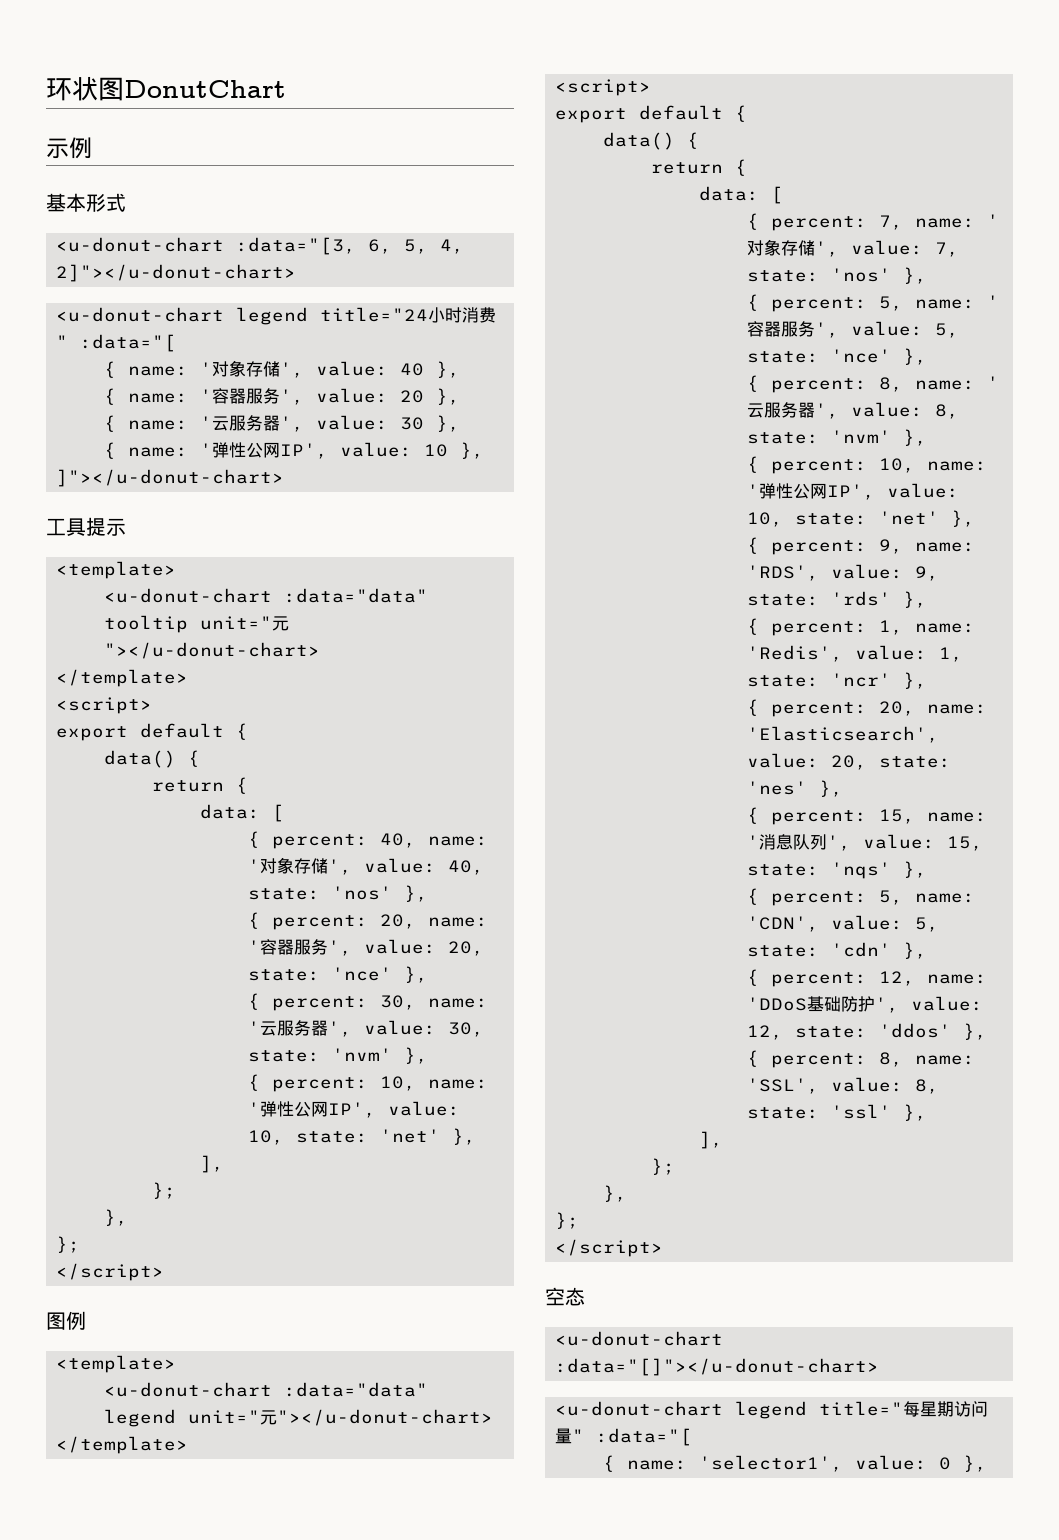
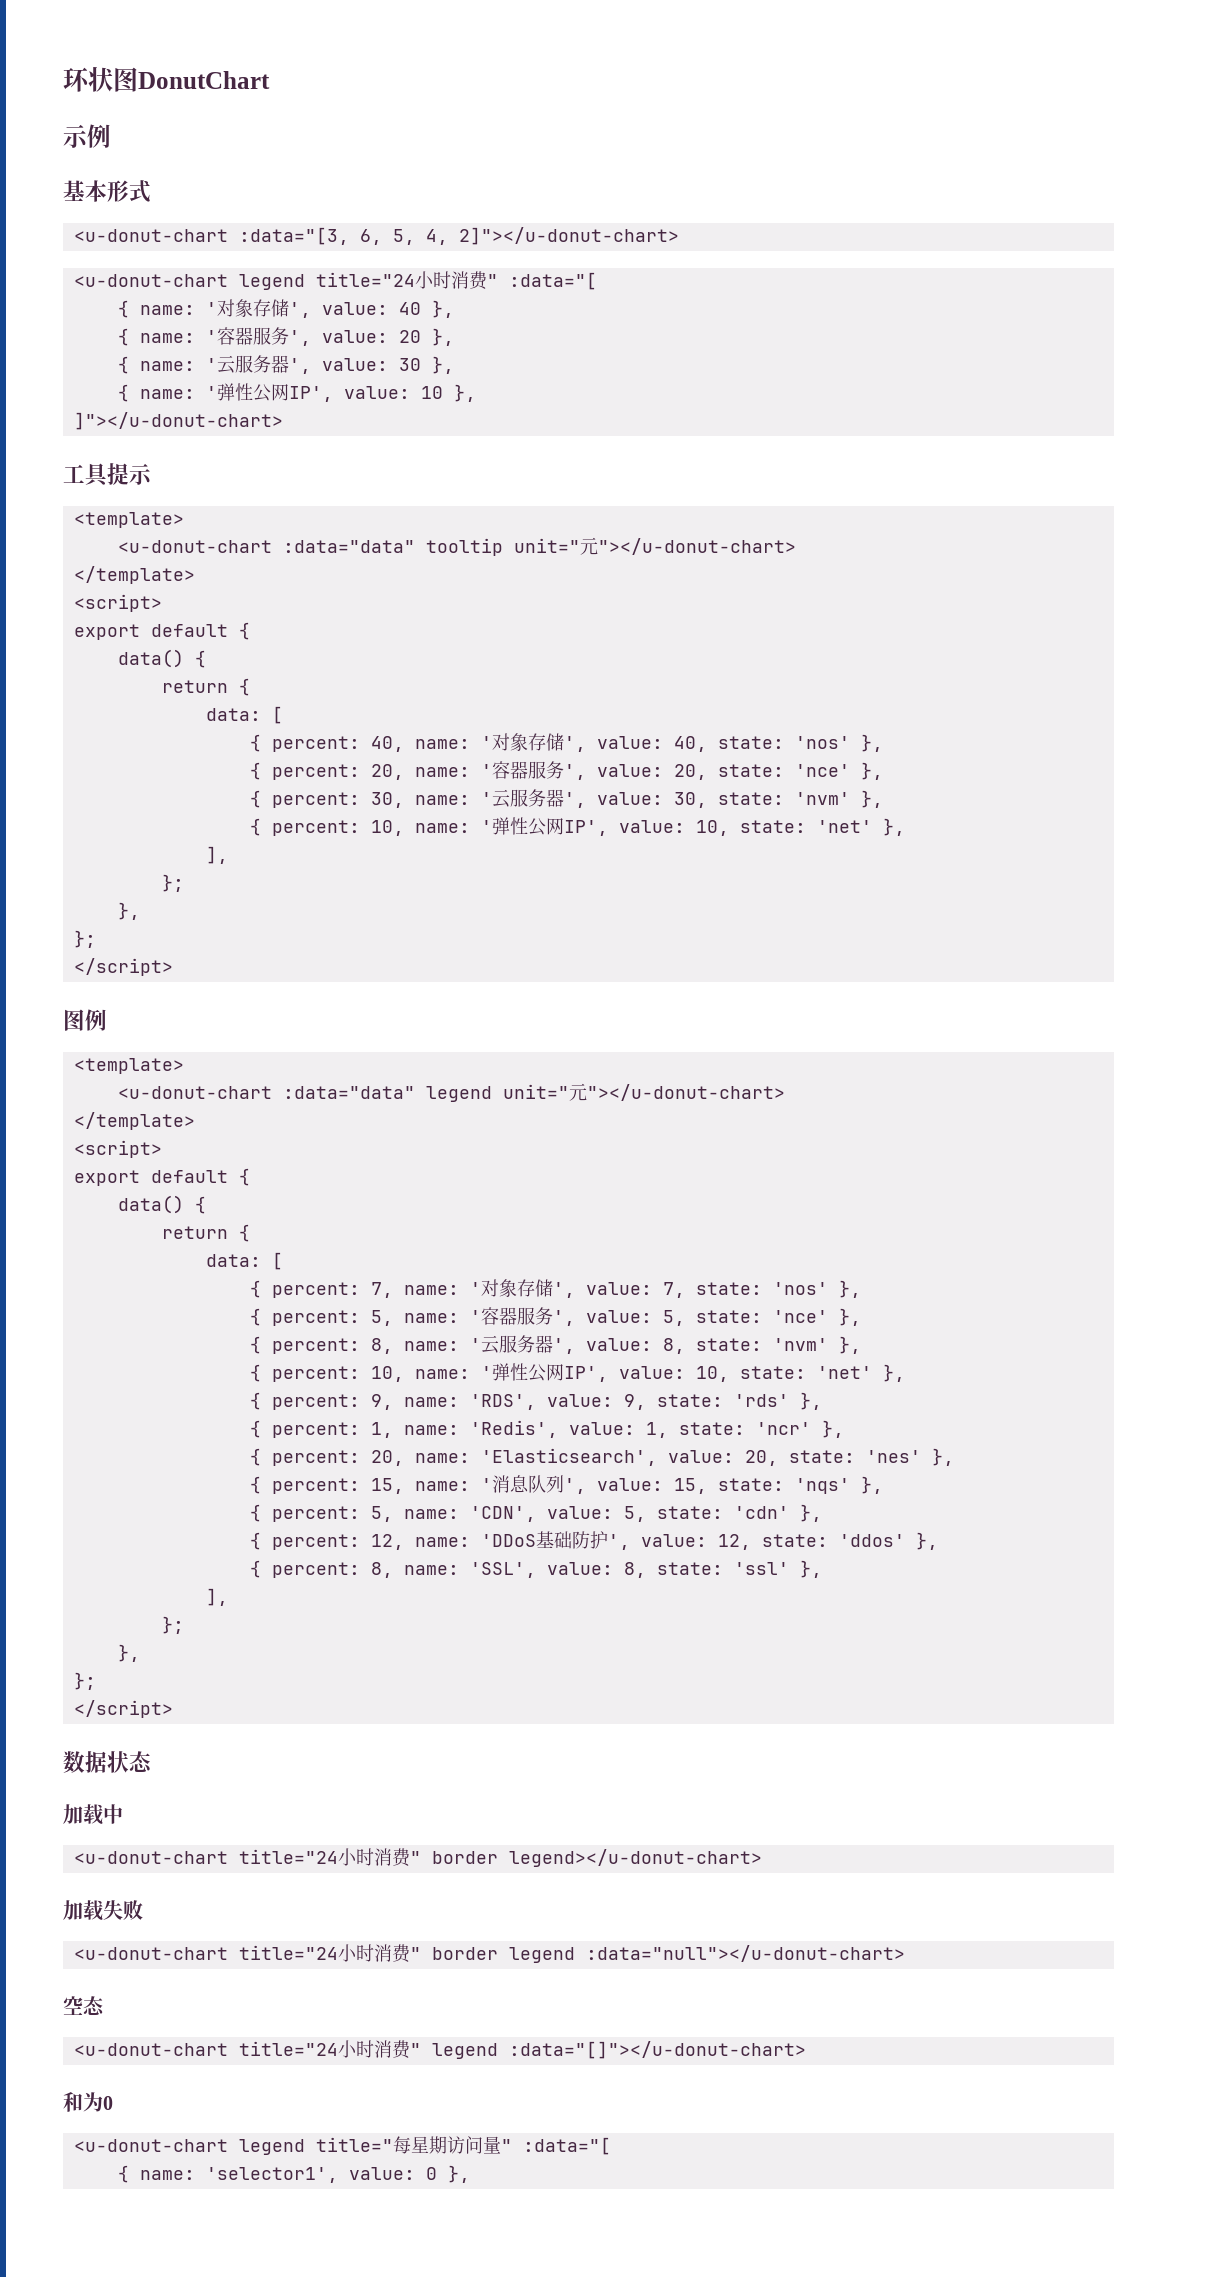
+ 数据状态
+ 加载中
+ <u-donut-chart title="24小时消费" border legend></u-donut-chart>
+ 加载失败
+ <u-donut-chart title="24小时消费" border legend :data="null"></u-donut-chart>
  空态
- <u-donut-chart :data="[]"></u-donut-chart>
+ <u-donut-chart title="24小时消费" legend :data="[]"></u-donut-chart>
+ 和为0

